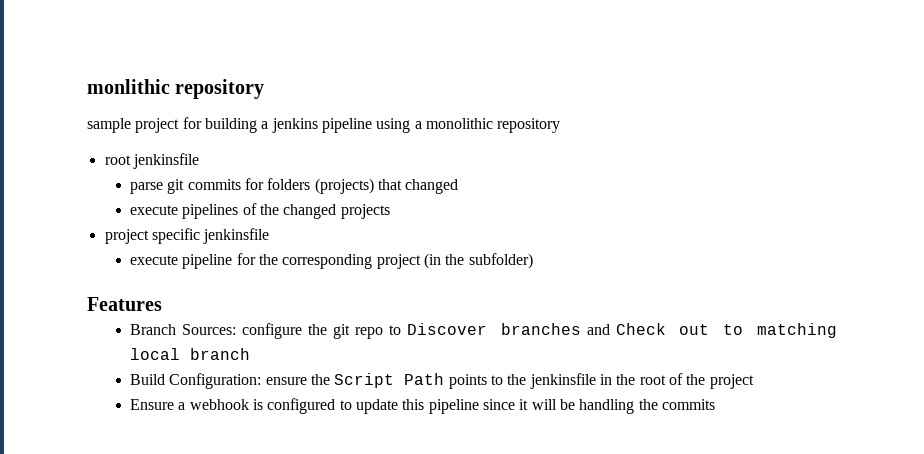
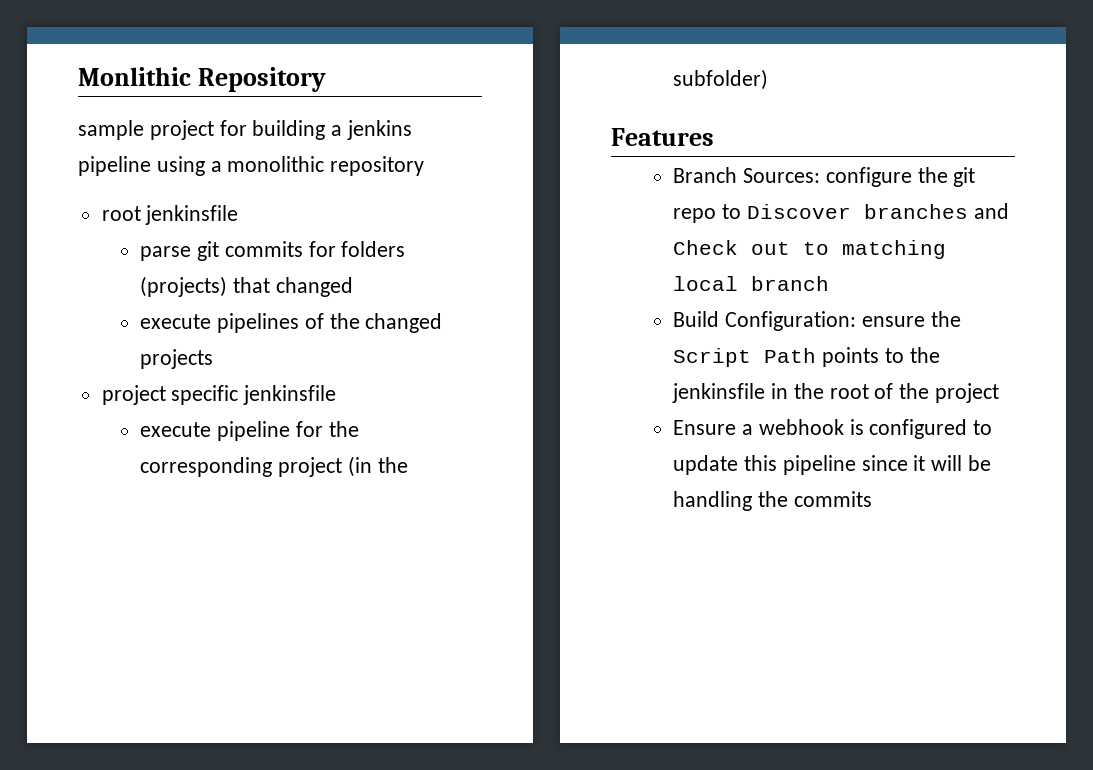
- monlithic repository
+ Monlithic Repository

